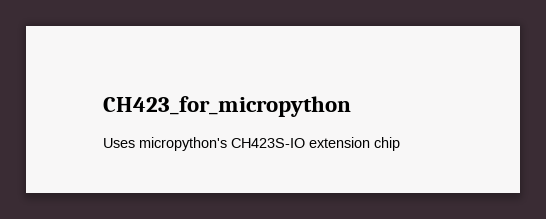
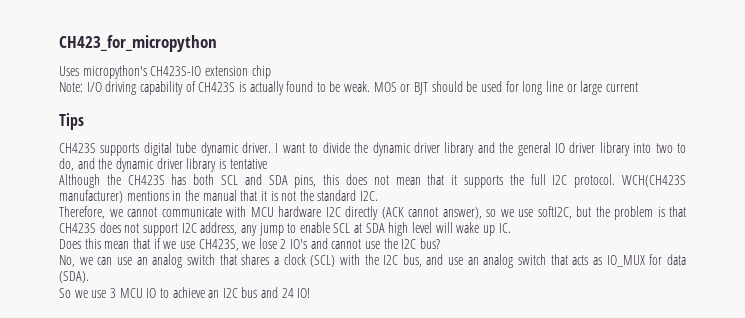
+ Note: I/O driving capability of CH423S is actually found to be weak. MOS or BJT should be used for long line or large current
+ Tips
+ CH423S supports digital tube dynamic driver. I want to divide the dynamic driver library and the general IO driver library into two to do, and the dynamic driver library is tentative
+ Although the CH423S has both SCL and SDA pins, this does not mean that it supports the full I2C protocol. WCH(CH423S manufacturer) mentions in the manual that it is not the standard I2C.
+ Therefore, we cannot communicate with MCU hardware I2C directly (ACK cannot answer), so we use softI2C, but the problem is that CH423S does not support I2C address, any jump to enable SCL at SDA high level will wake up IC.
+ Does this mean that if we use CH423S, we lose 2 IO's and cannot use the I2C bus?
+ No, we can use an analog switch that shares a clock (SCL) with the I2C bus, and use an analog switch that acts as IO_MUX for data (SDA).
+ So we use 3 MCU IO to achieve an I2C bus and 24 IO!

